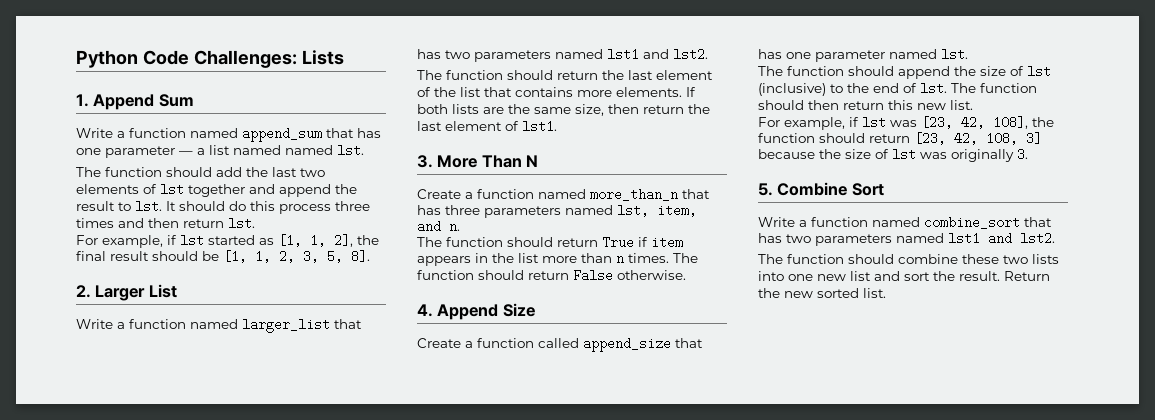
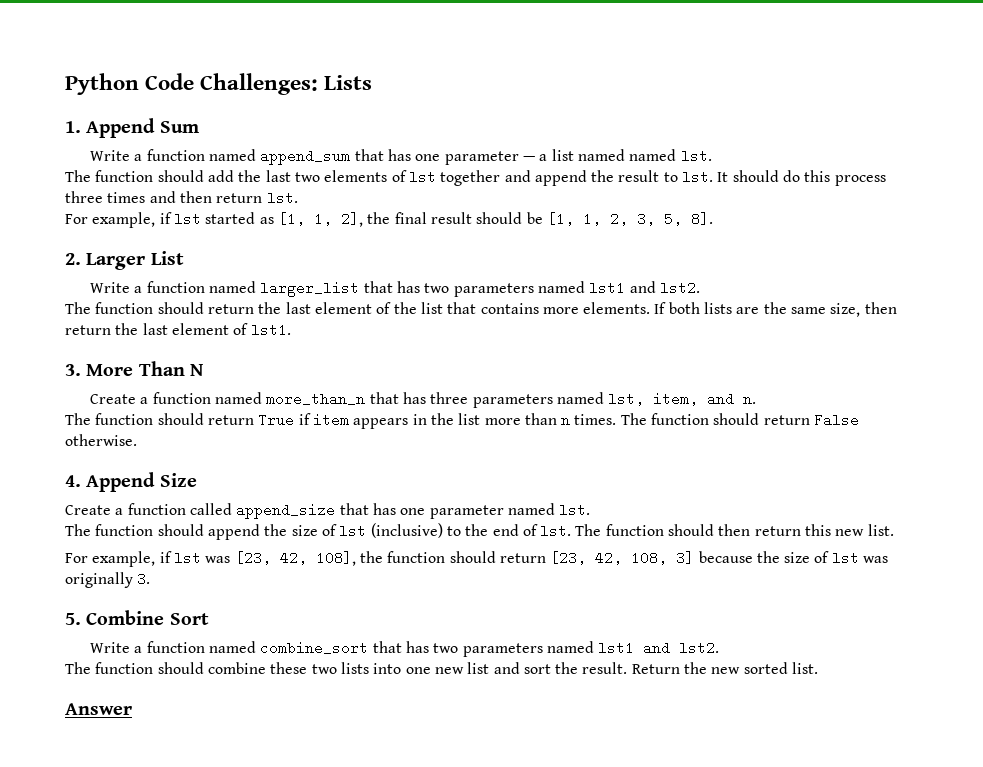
+ Answer

